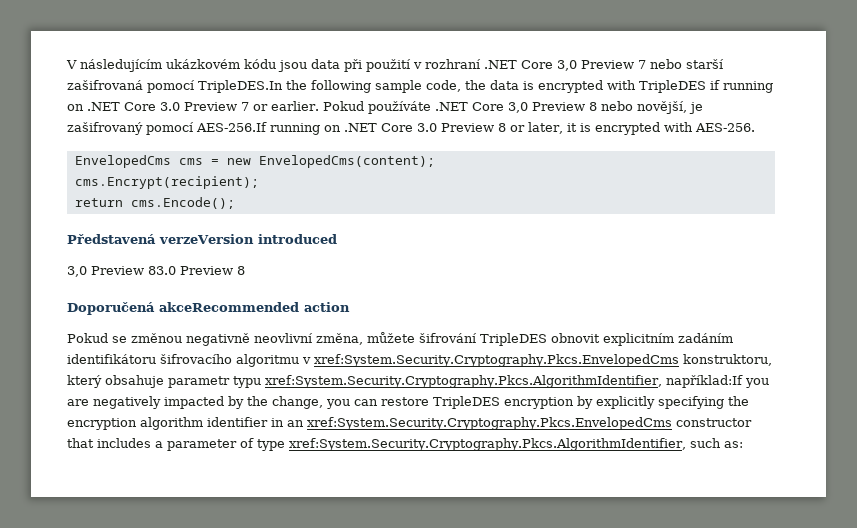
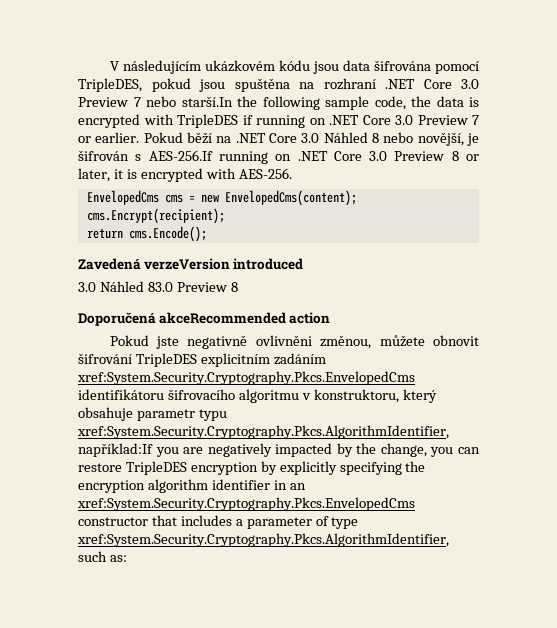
- V následujícím ukázkovém kódu jsou data při použití v rozhraní .NET Core 3,0 Preview 7 nebo starší zašifrovaná pomocí TripleDES.In the following sample code, the data is encrypted with TripleDES if running on .NET Core 3.0 Preview 7 or earlier.
+ V následujícím ukázkovém kódu jsou data šifrována pomocí TripleDES, pokud jsou spuštěna na rozhraní .NET Core 3.0 Preview 7 nebo starší.In the following sample code, the data is encrypted with TripleDES if running on .NET Core 3.0 Preview 7 or earlier.
- Pokud používáte .NET Core 3,0 Preview 8 nebo novější, je zašifrovaný pomocí AES-256.If running on .NET Core 3.0 Preview 8 or later, it is encrypted with AES-256.
+ Pokud běží na .NET Core 3.0 Náhled 8 nebo novější, je šifrován s AES-256.If running on .NET Core 3.0 Preview 8 or later, it is encrypted with AES-256.
- Představená verzeVersion introduced
+ Zavedená verzeVersion introduced
- 3,0 Preview 83.0 Preview 8
+ 3.0 Náhled 83.0 Preview 8
- Pokud se změnou negativně neovlivní změna, můžete šifrování TripleDES obnovit explicitním zadáním identifikátoru šifrovacího algoritmu v xref:System.Security.Cryptography.Pkcs.EnvelopedCms konstruktoru, který obsahuje parametr typu xref:System.Security.Cryptography.Pkcs.AlgorithmIdentifier, například:If you are negatively impacted by the change, you can restore TripleDES encryption by explicitly specifying the encryption algorithm identifier in an xref:System.Security.Cryptography.Pkcs.EnvelopedCms constructor that includes a parameter of type xref:System.Security.Cryptography.Pkcs.AlgorithmIdentifier, such as:
+ Pokud jste negativně ovlivněni změnou, můžete obnovit šifrování TripleDES explicitním zadáním xref:System.Security.Cryptography.Pkcs.EnvelopedCms identifikátoru šifrovacího algoritmu v konstruktoru, který obsahuje parametr typu xref:System.Security.Cryptography.Pkcs.AlgorithmIdentifier, například:If you are negatively impacted by the change, you can restore TripleDES encryption by explicitly specifying the encryption algorithm identifier in an xref:System.Security.Cryptography.Pkcs.EnvelopedCms constructor that includes a parameter of type xref:System.Security.Cryptography.Pkcs.AlgorithmIdentifier, such as:

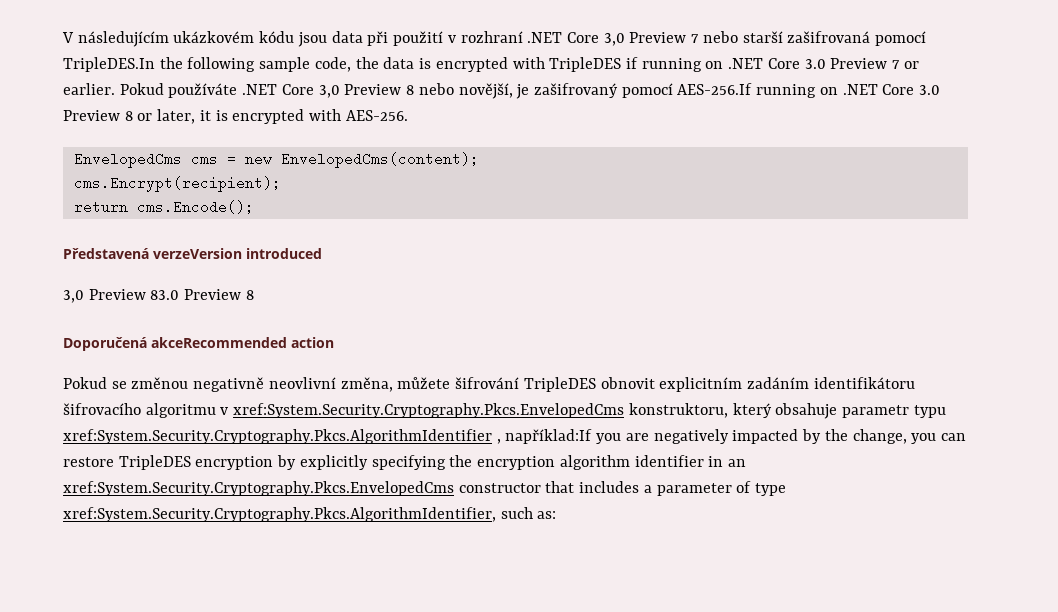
- V následujícím ukázkovém kódu jsou data šifrována pomocí TripleDES, pokud jsou spuštěna na rozhraní .NET Core 3.0 Preview 7 nebo starší.In the following sample code, the data is encrypted with TripleDES if running on .NET Core 3.0 Preview 7 or earlier.
+ V následujícím ukázkovém kódu jsou data při použití v rozhraní .NET Core 3,0 Preview 7 nebo starší zašifrovaná pomocí TripleDES.In the following sample code, the data is encrypted with TripleDES if running on .NET Core 3.0 Preview 7 or earlier.
- Pokud běží na .NET Core 3.0 Náhled 8 nebo novější, je šifrován s AES-256.If running on .NET Core 3.0 Preview 8 or later, it is encrypted with AES-256.
+ Pokud používáte .NET Core 3,0 Preview 8 nebo novější, je zašifrovaný pomocí AES-256.If running on .NET Core 3.0 Preview 8 or later, it is encrypted with AES-256.
- Zavedená verzeVersion introduced
+ Představená verzeVersion introduced
- 3.0 Náhled 83.0 Preview 8
+ 3,0 Preview 83.0 Preview 8
- Pokud jste negativně ovlivněni změnou, můžete obnovit šifrování TripleDES explicitním zadáním xref:System.Security.Cryptography.Pkcs.EnvelopedCms identifikátoru šifrovacího algoritmu v konstruktoru, který obsahuje parametr typu xref:System.Security.Cryptography.Pkcs.AlgorithmIdentifier, například:If you are negatively impacted by the change, you can restore TripleDES encryption by explicitly specifying the encryption algorithm identifier in an xref:System.Security.Cryptography.Pkcs.EnvelopedCms constructor that includes a parameter of type xref:System.Security.Cryptography.Pkcs.AlgorithmIdentifier, such as:
+ Pokud se změnou negativně neovlivní změna, můžete šifrování TripleDES obnovit explicitním zadáním identifikátoru šifrovacího algoritmu v xref:System.Security.Cryptography.Pkcs.EnvelopedCms konstruktoru, který obsahuje parametr typu xref:System.Security.Cryptography.Pkcs.AlgorithmIdentifier , například:If you are negatively impacted by the change, you can restore TripleDES encryption by explicitly specifying the encryption algorithm identifier in an xref:System.Security.Cryptography.Pkcs.EnvelopedCms constructor that includes a parameter of type xref:System.Security.Cryptography.Pkcs.AlgorithmIdentifier, such as:

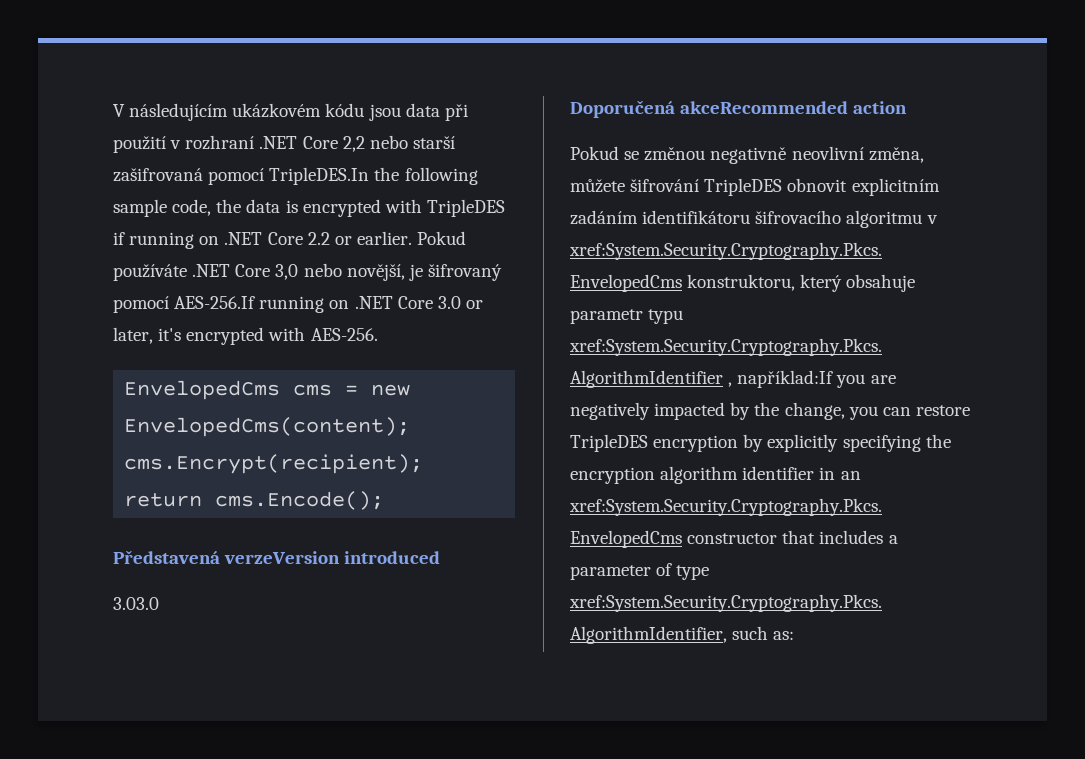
- V následujícím ukázkovém kódu jsou data při použití v rozhraní .NET Core 3,0 Preview 7 nebo starší zašifrovaná pomocí TripleDES.In the following sample code, the data is encrypted with TripleDES if running on .NET Core 3.0 Preview 7 or earlier.
+ V následujícím ukázkovém kódu jsou data při použití v rozhraní .NET Core 2,2 nebo starší zašifrovaná pomocí TripleDES.In the following sample code, the data is encrypted with TripleDES if running on .NET Core 2.2 or earlier.
- Pokud používáte .NET Core 3,0 Preview 8 nebo novější, je zašifrovaný pomocí AES-256.If running on .NET Core 3.0 Preview 8 or later, it is encrypted with AES-256.
+ Pokud používáte .NET Core 3,0 nebo novější, je šifrovaný pomocí AES-256.If running on .NET Core 3.0 or later, it's encrypted with AES-256.
- 3,0 Preview 83.0 Preview 8
+ 3.03.0

